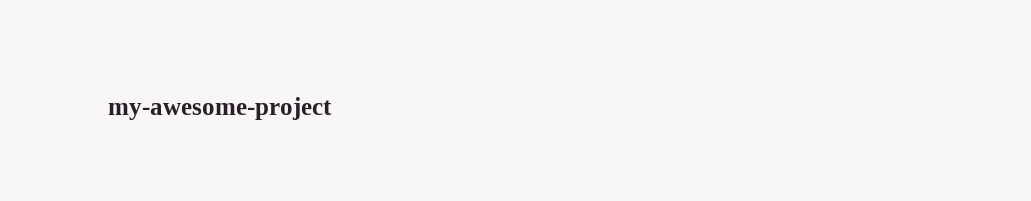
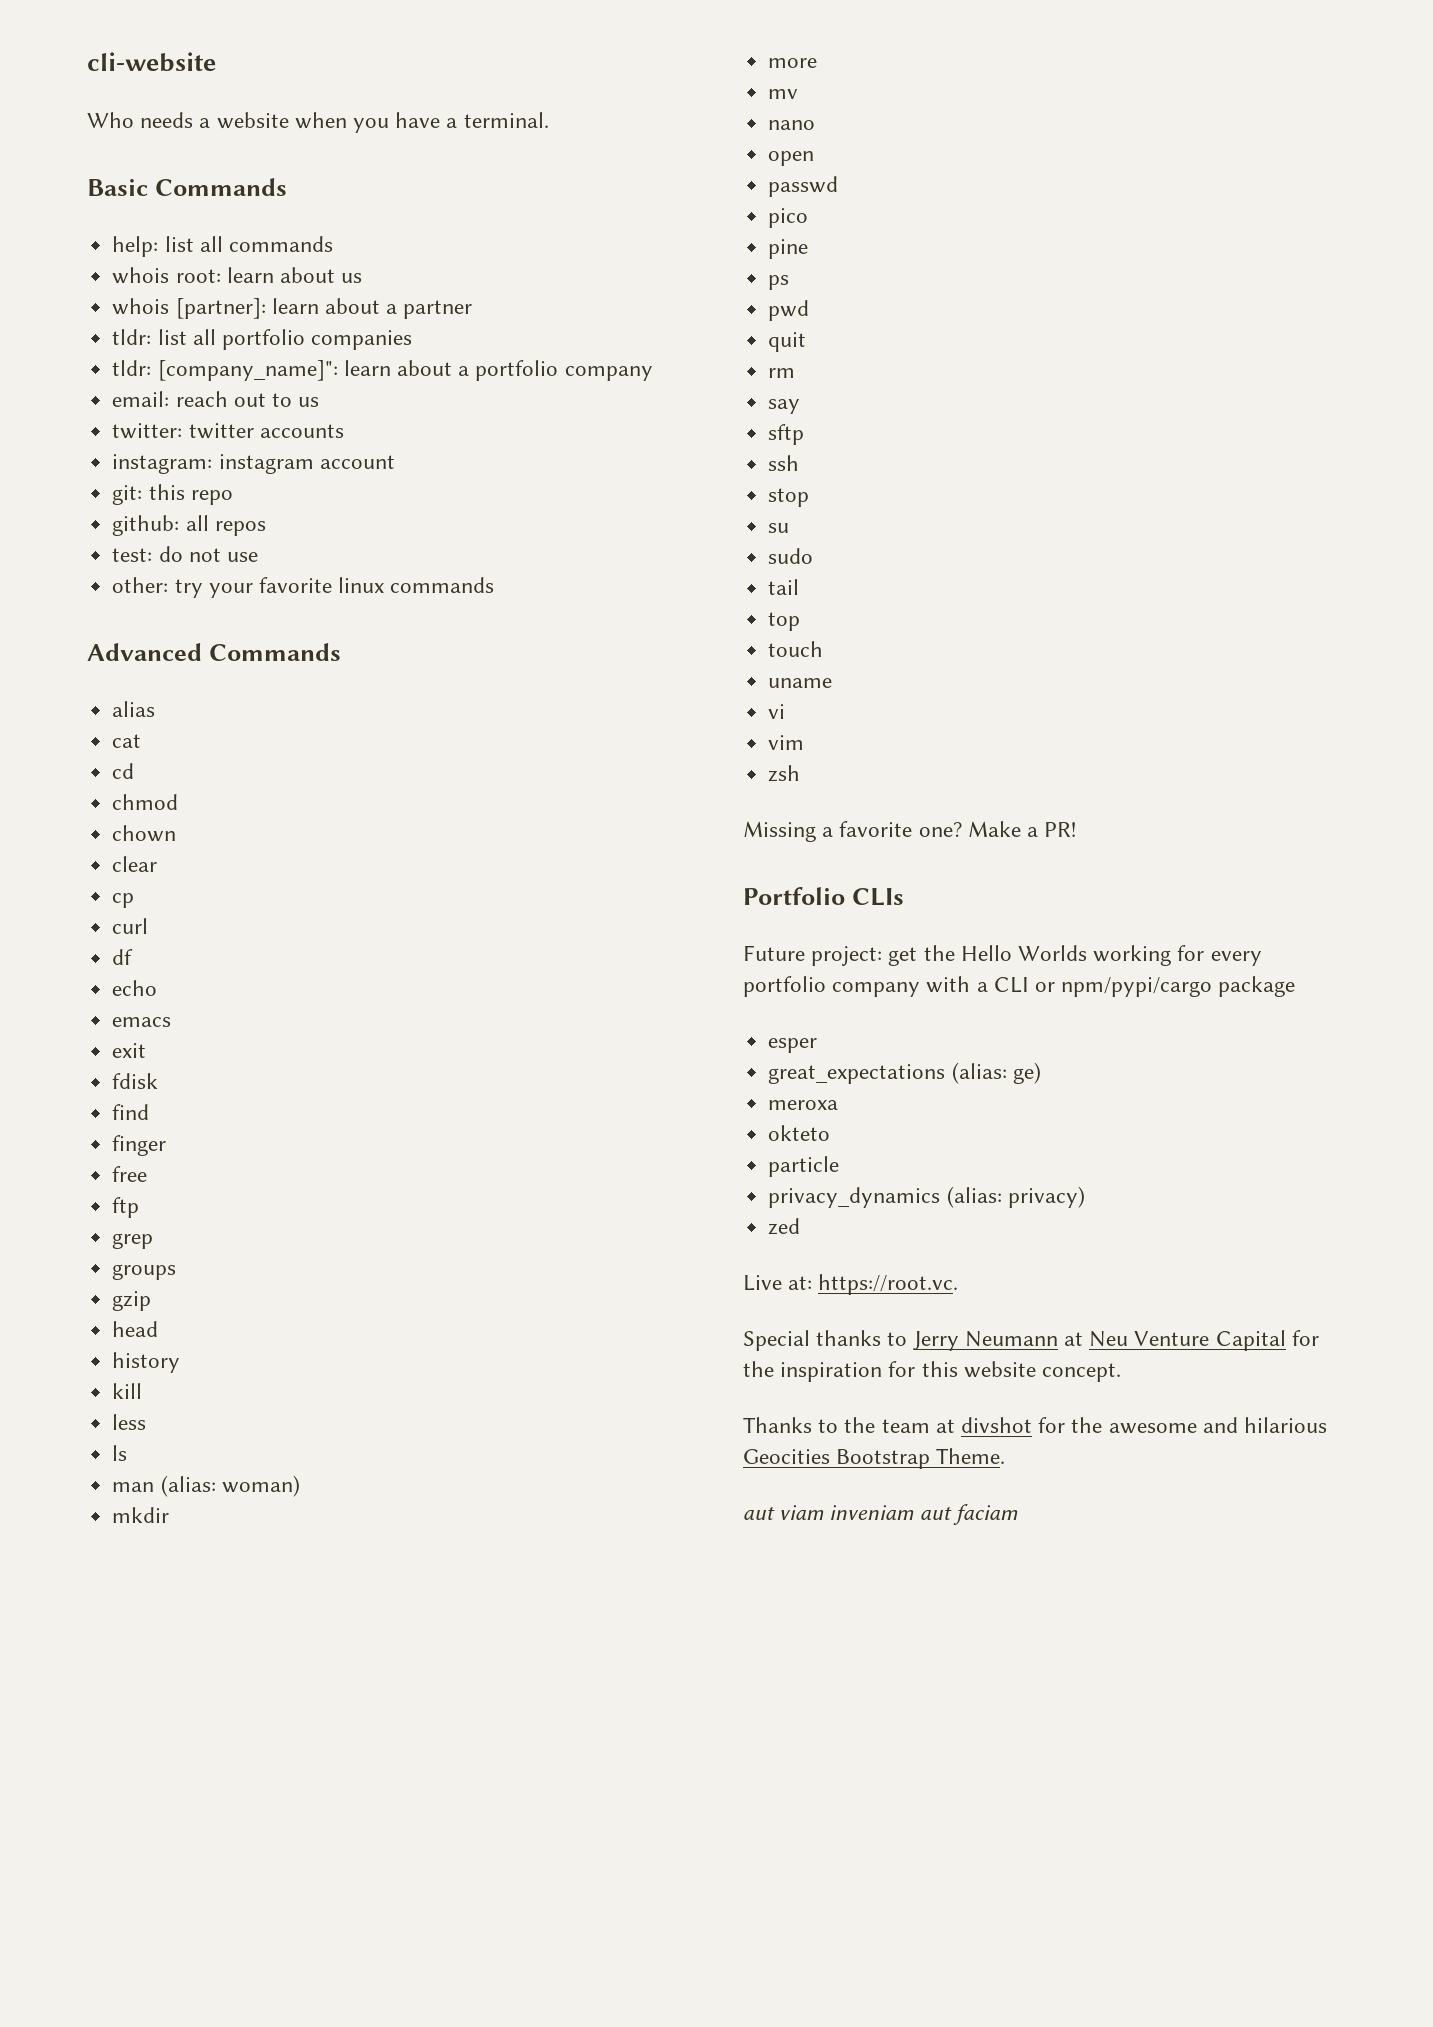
- my-awesome-project
+ cli-website
+ Who needs a website when you have a terminal.
+ Basic Commands
+ help: list all commands
+ whois root: learn about us
+ whois [partner]: learn about a partner
+ tldr: list all portfolio companies
+ tldr: [company_name]": learn about a portfolio company
+ email: reach out to us
+ twitter: twitter accounts
+ instagram: instagram account
+ git: this repo
+ github: all repos
+ test: do not use
+ other: try your favorite linux commands
+ Advanced Commands
+ alias
+ cat
+ cd
+ chmod
+ chown
+ clear
+ cp
+ curl
+ df
+ echo
+ emacs
+ exit
+ fdisk
+ find
+ finger
+ free
+ ftp
+ grep
+ groups
+ gzip
+ head
+ history
+ kill
+ less
+ ls
+ man (alias: woman)
+ mkdir
+ more
+ mv
+ nano
+ open
+ passwd
+ pico
+ pine
+ ps
+ pwd
+ quit
+ rm
+ say
+ sftp
+ ssh
+ stop
+ su
+ sudo
+ tail
+ top
+ touch
+ uname
+ vi
+ vim
+ zsh
+ Missing a favorite one? Make a PR!
+ Portfolio CLIs
+ Future project: get the Hello Worlds working for every portfolio company with a CLI or npm/pypi/cargo package
+ esper
+ great_expectations (alias: ge)
+ meroxa
+ okteto
+ particle
+ privacy_dynamics (alias: privacy)
+ zed
+ Live at: https://root.vc.
+ Special thanks to Jerry Neumann at Neu Venture Capital for the inspiration for this website concept.
+ Thanks to the team at divshot for the awesome and hilarious Geocities Bootstrap Theme.
+ aut viam inveniam aut faciam

